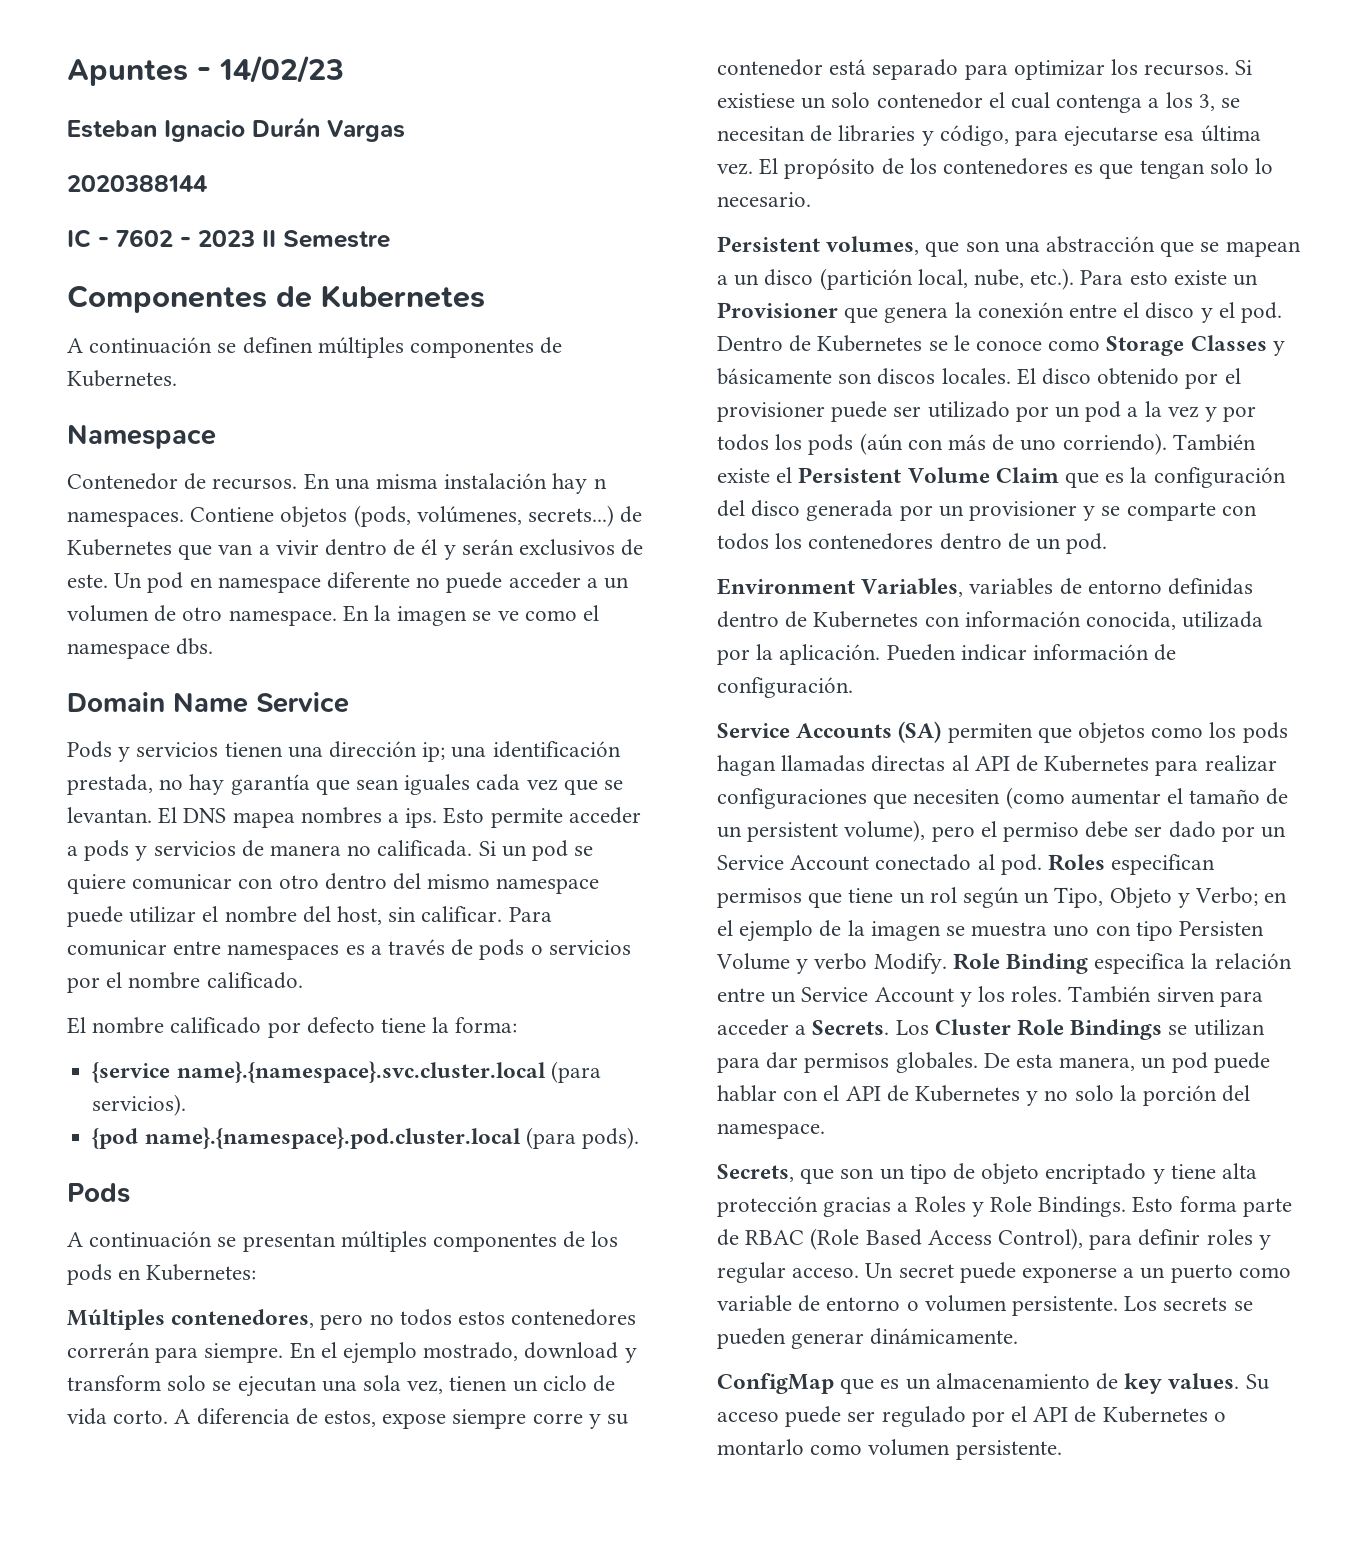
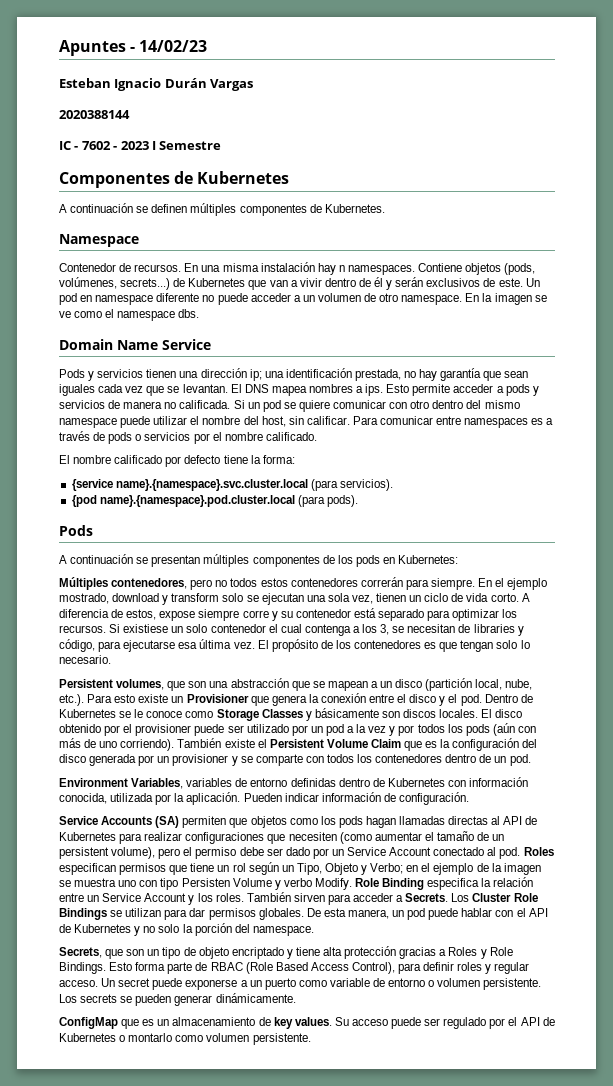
- IC - 7602 - 2023 II Semestre
+ IC - 7602 - 2023 I Semestre

